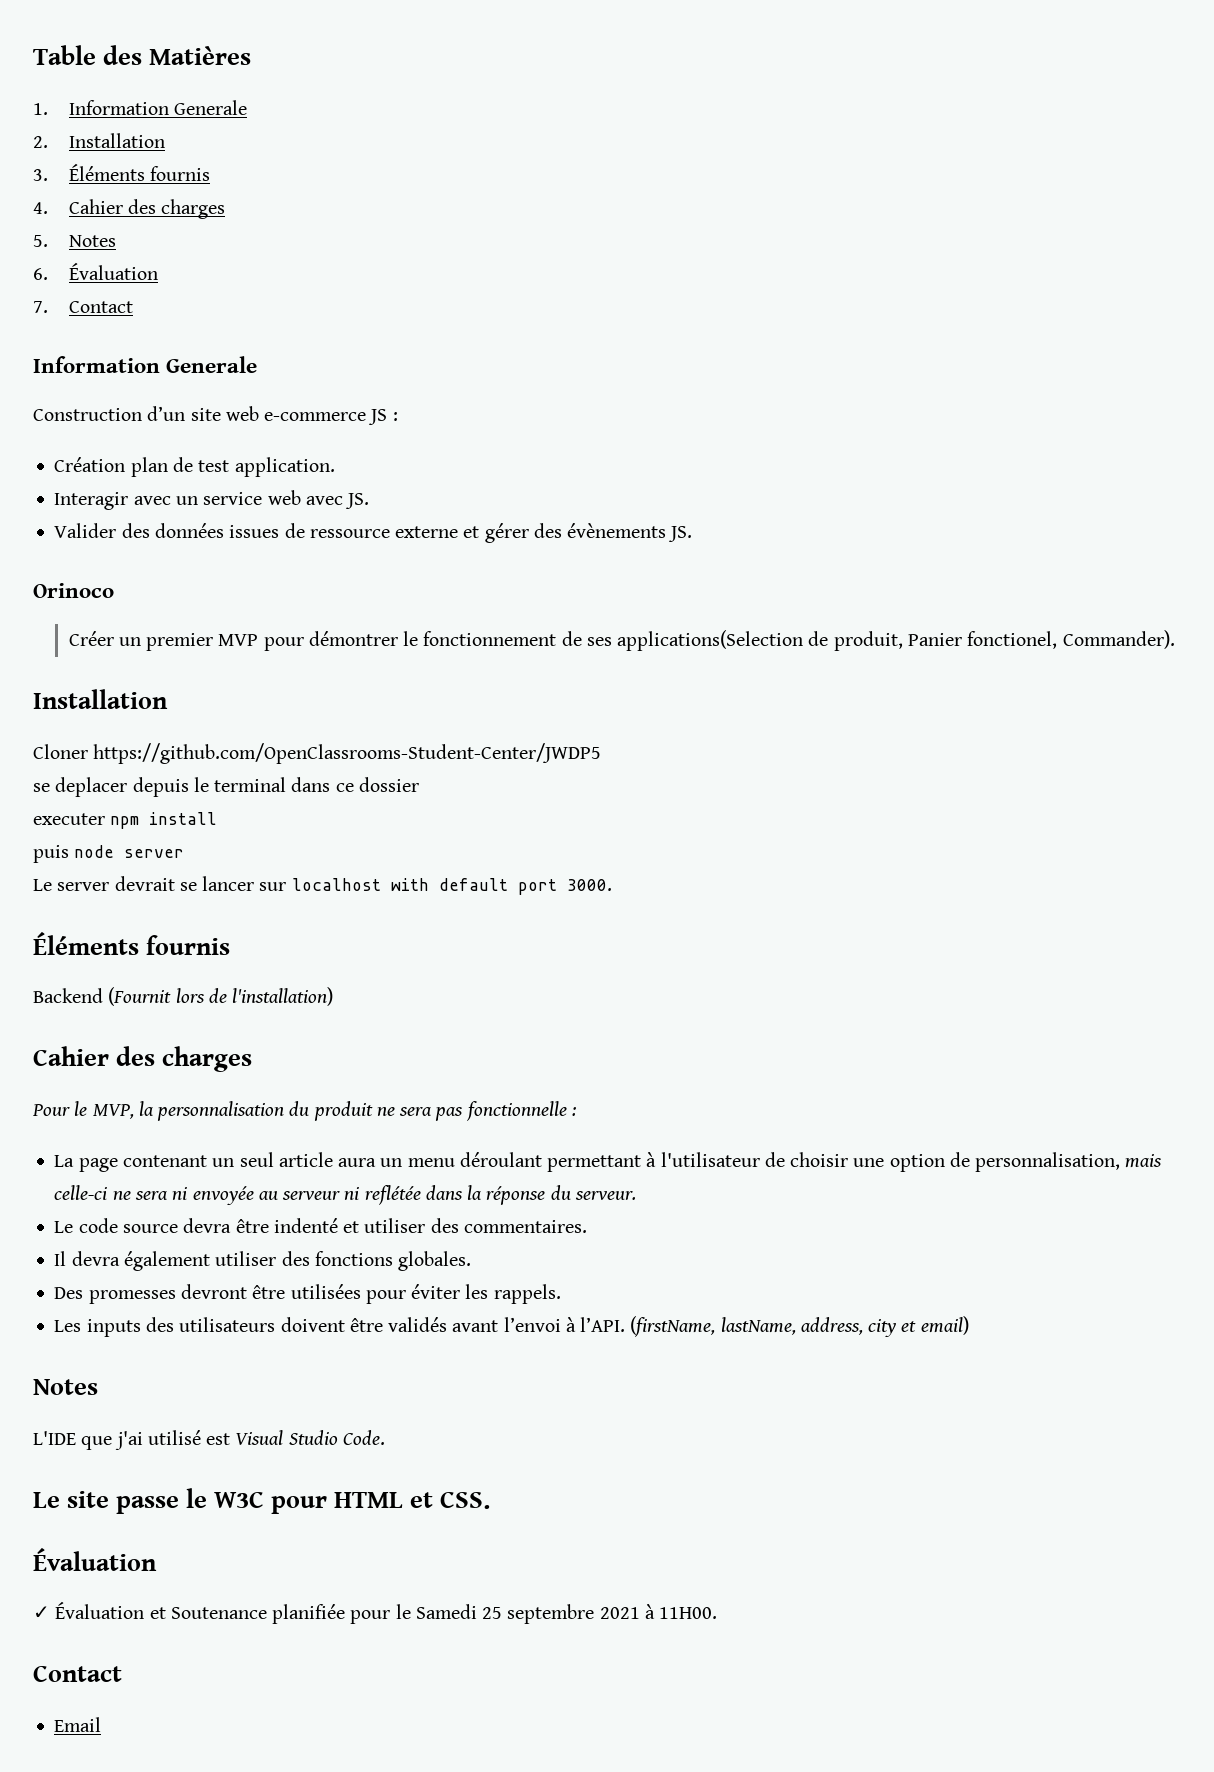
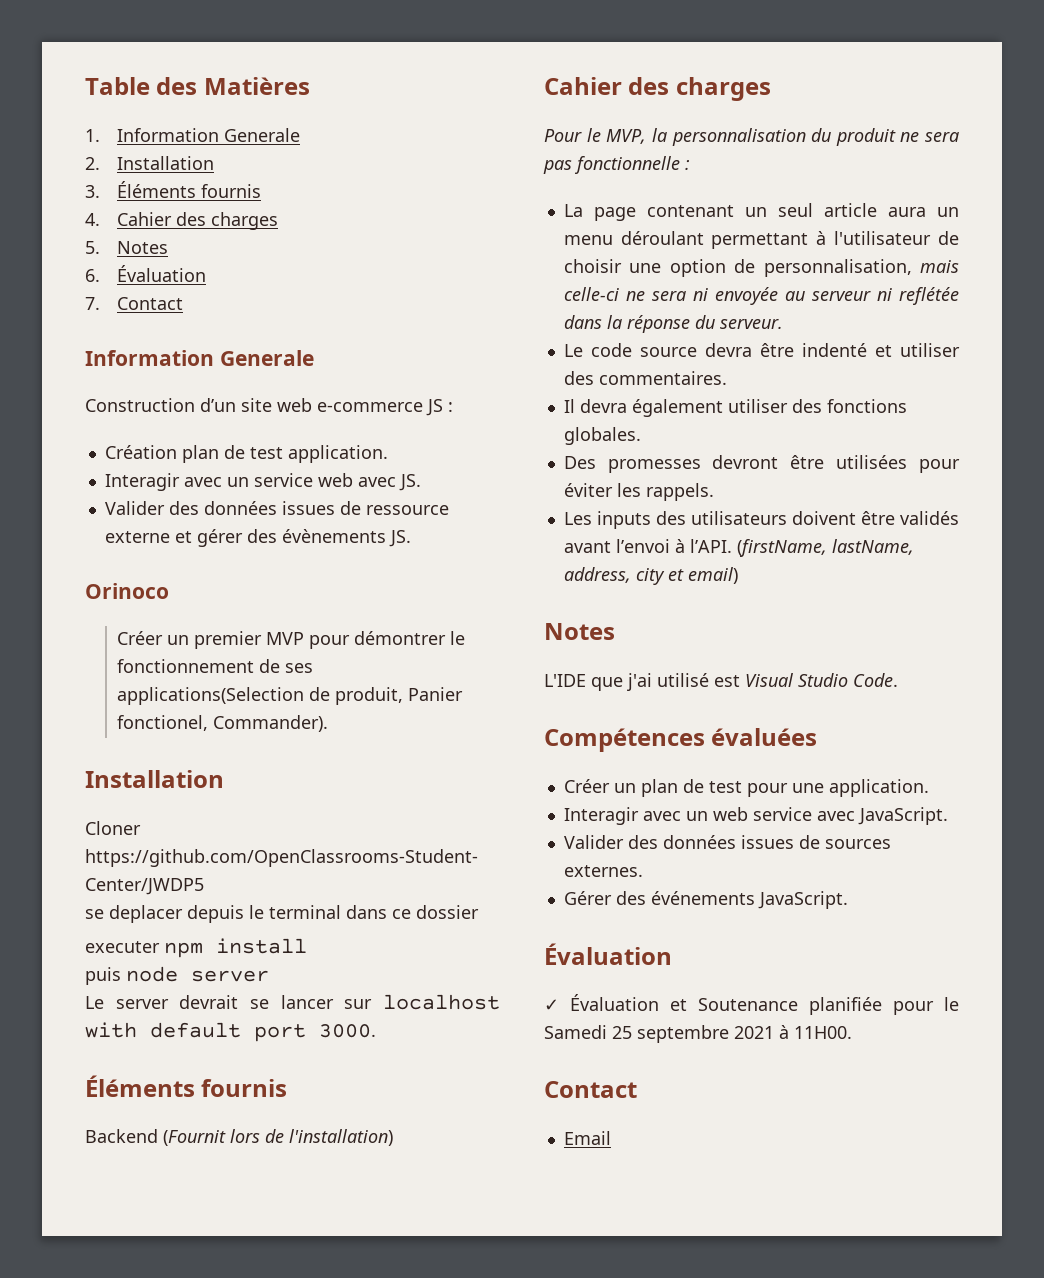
- Le site passe le W3C pour HTML et CSS.
+ Compétences évaluées
+ Créer un plan de test pour une application.
+ Interagir avec un web service avec JavaScript.
+ Valider des données issues de sources externes.
+ Gérer des événements JavaScript.

